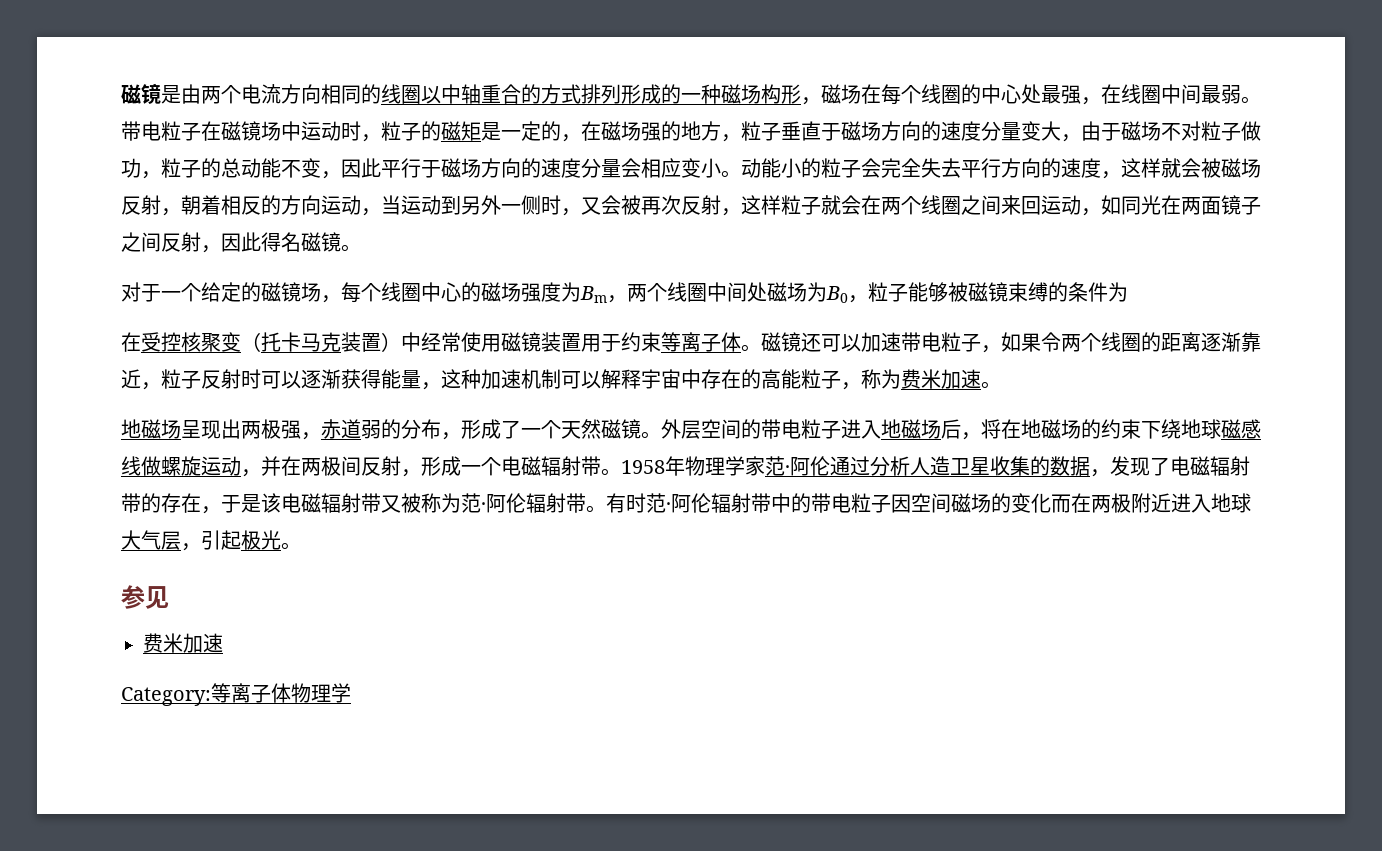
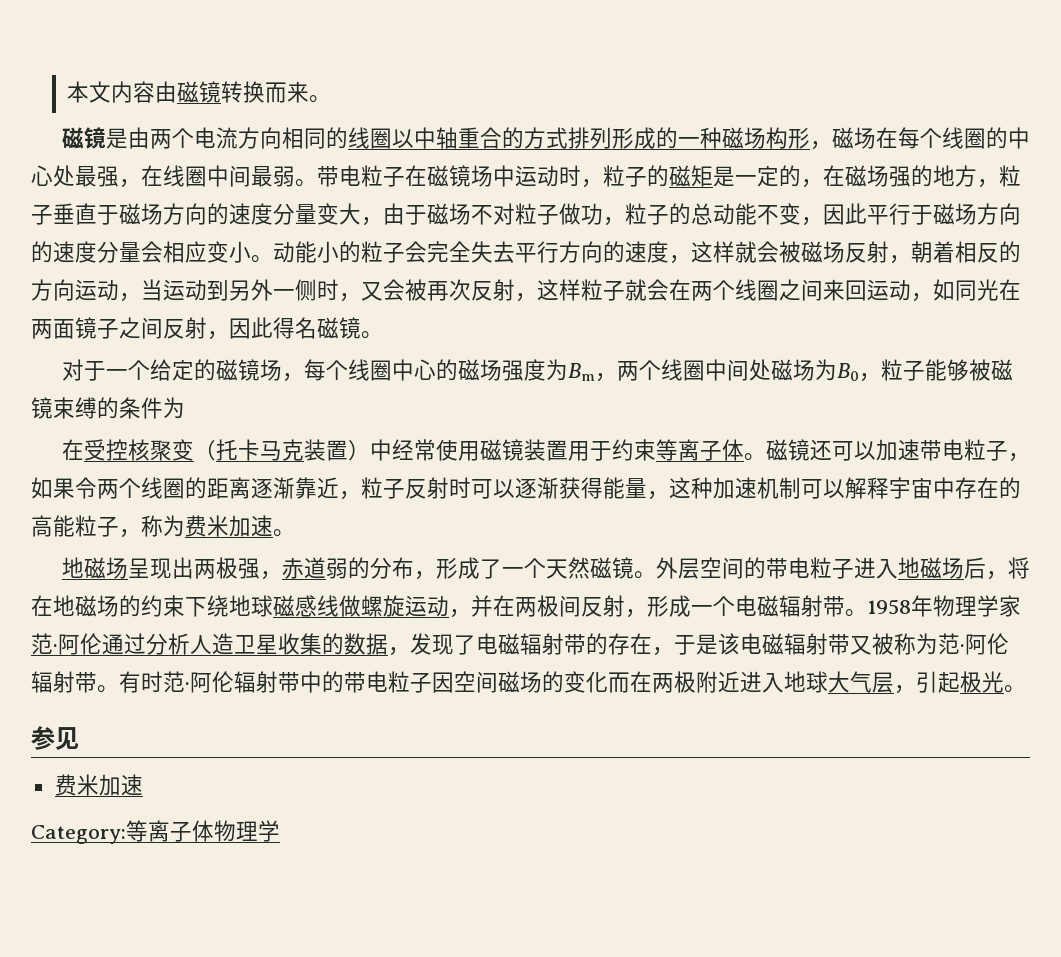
+ 本文内容由磁镜转换而来。

